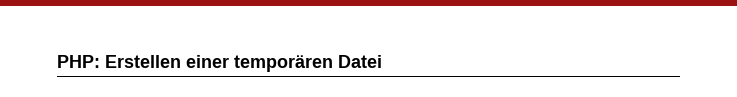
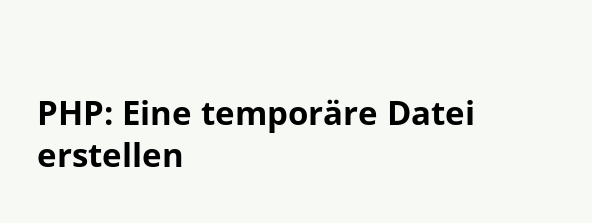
- PHP: Erstellen einer temporären Datei
+ PHP: Eine temporäre Datei erstellen

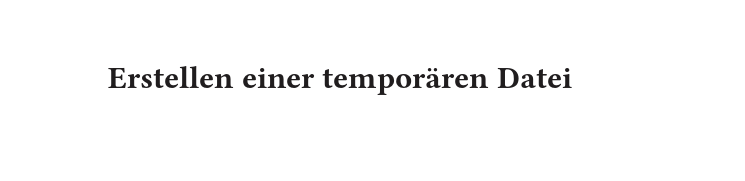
- PHP: Eine temporäre Datei erstellen
+ Erstellen einer temporären Datei

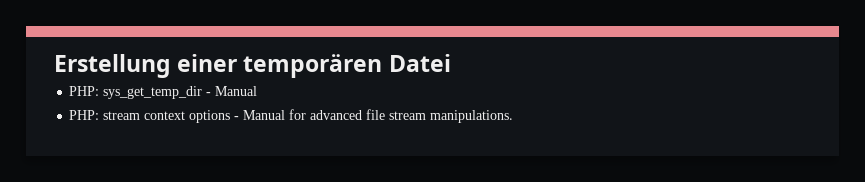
- Erstellen einer temporären Datei
+ Erstellung einer temporären Datei
+ PHP: sys_get_temp_dir - Manual
+ PHP: stream context options - Manual for advanced file stream manipulations.

